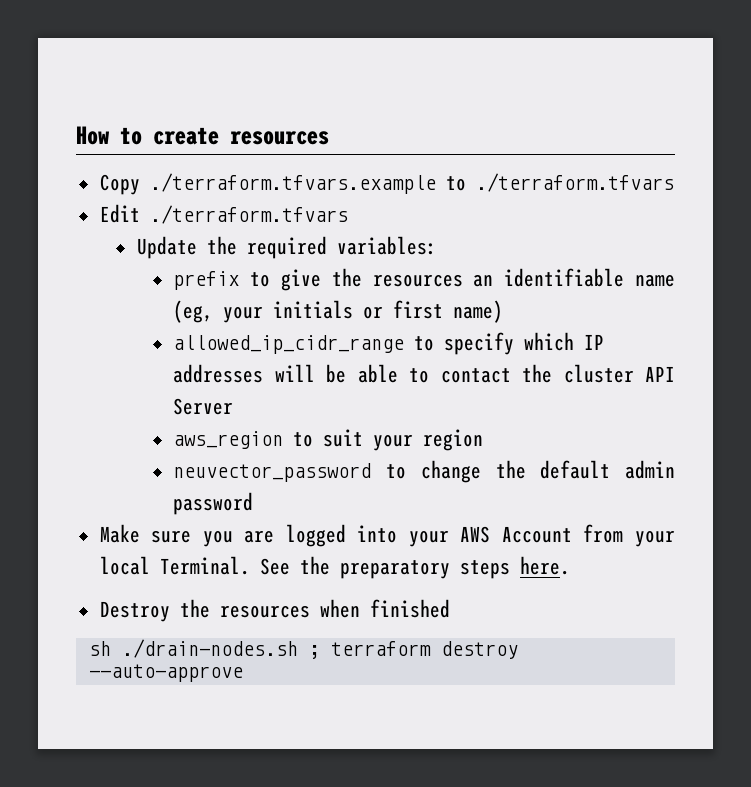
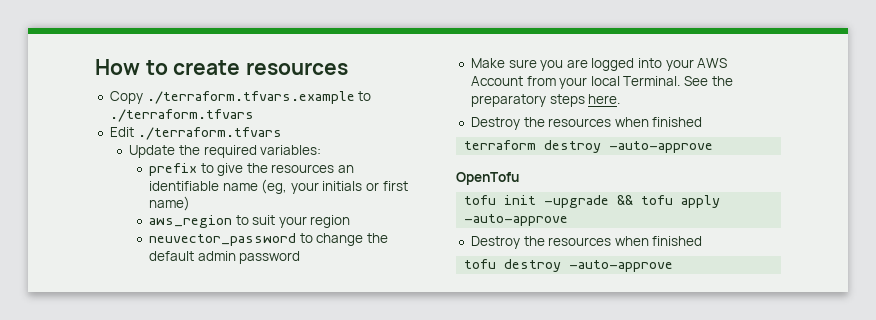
- allowed_ip_cidr_range to specify which IP addresses will be able to contact the cluster API Server
- sh ./drain-nodes.sh ; terraform destroy --auto-approve
+ terraform destroy -auto-approve
+ OpenTofu
+ tofu init -upgrade && tofu apply -auto-approve
+ Destroy the resources when finished
+ tofu destroy -auto-approve

